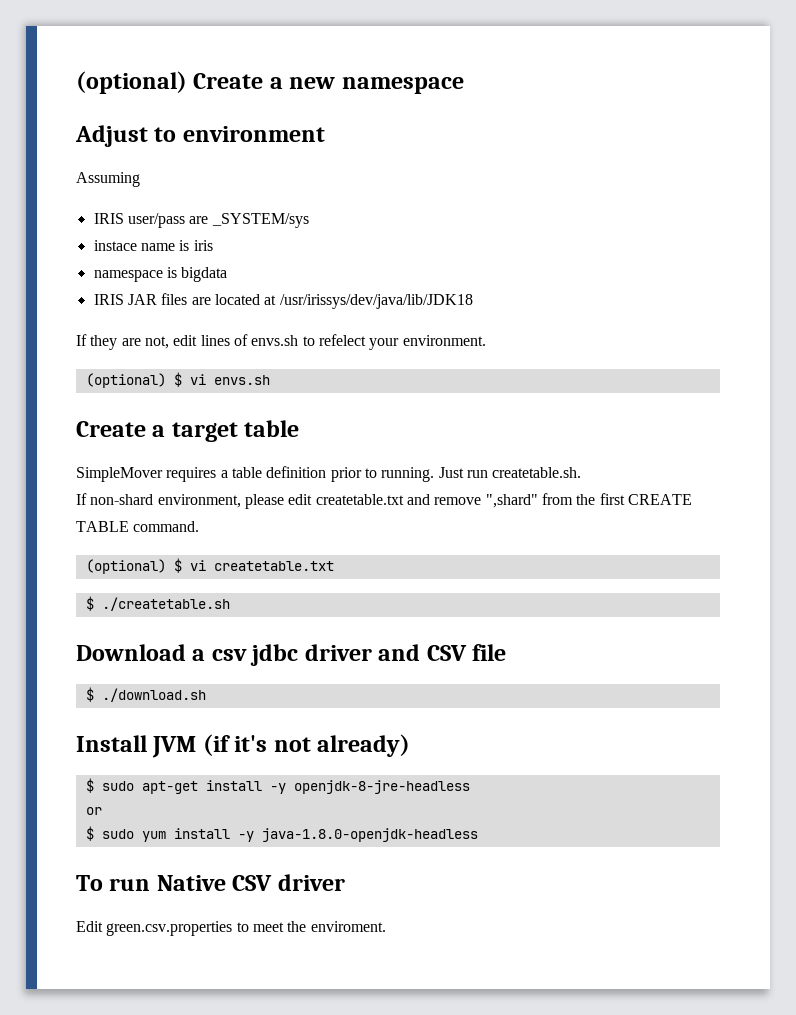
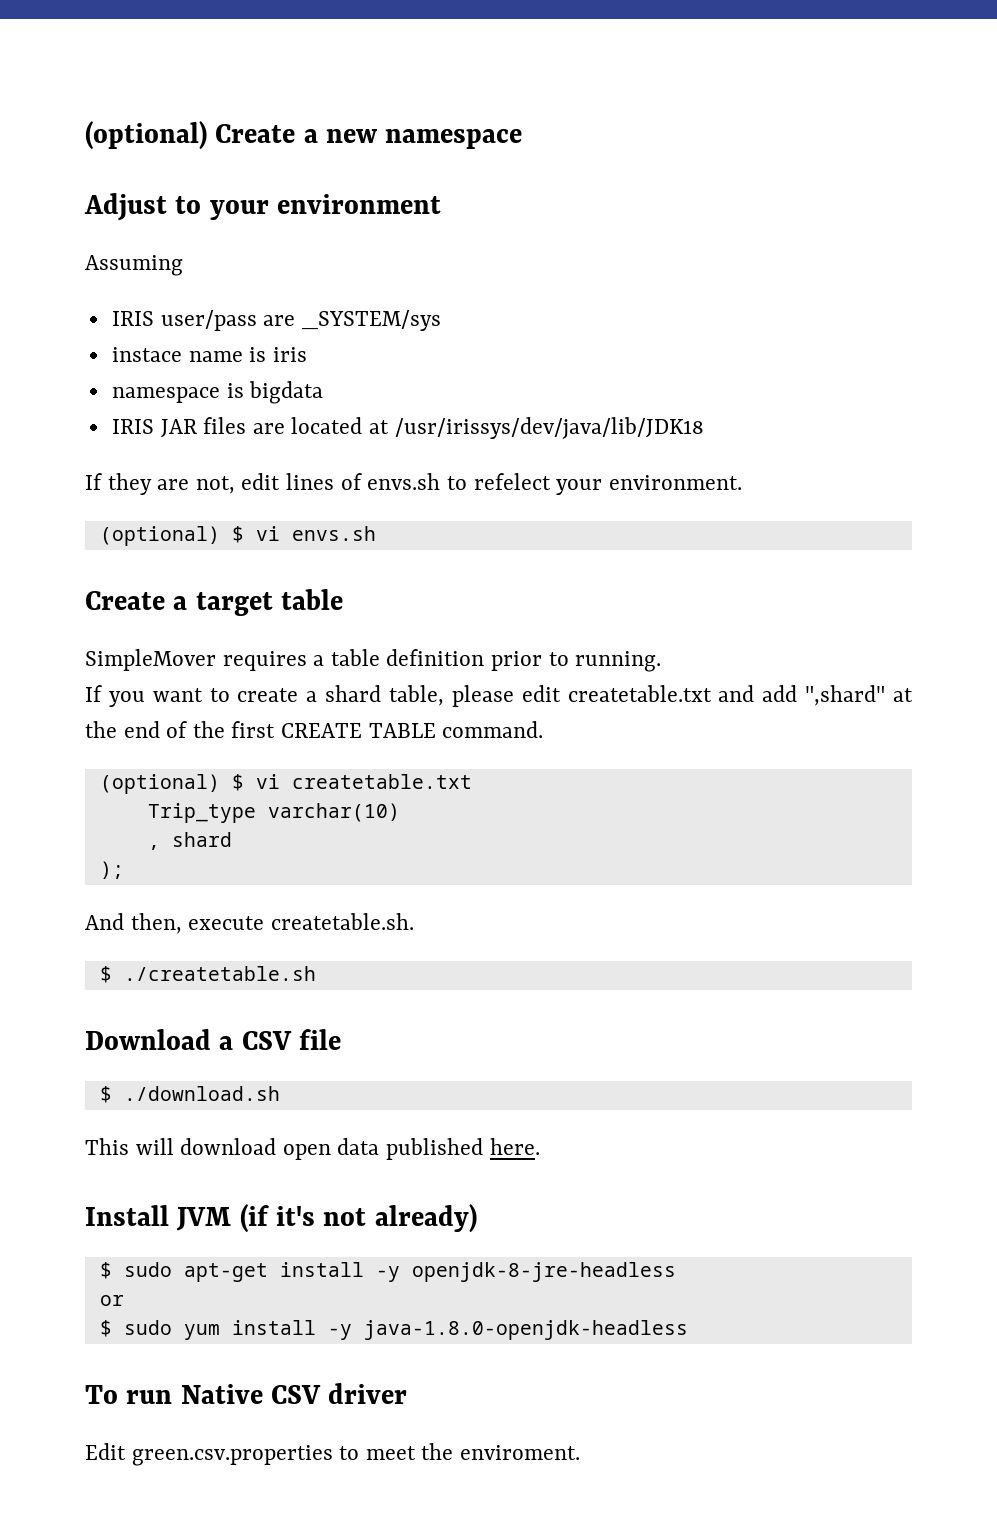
- Adjust to environment
+ Adjust to your environment
- SimpleMover requires a table definition prior to running. Just run createtable.sh.
- If non-shard environment, please edit createtable.txt and remove ",shard" from the first CREATE TABLE command.
+ SimpleMover requires a table definition prior to running.
+ If you want to create a shard table, please edit createtable.txt and add ",shard" at the end of the first CREATE TABLE command.
+ Trip_type varchar(10)
+ , shard
+ );
+ And then, execute createtable.sh.
- Download a csv jdbc driver and CSV file
+ Download a CSV file
+ This will download open data published here.

